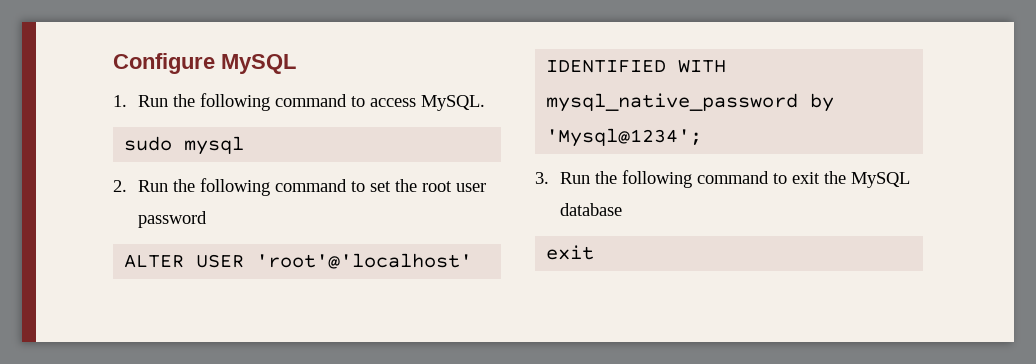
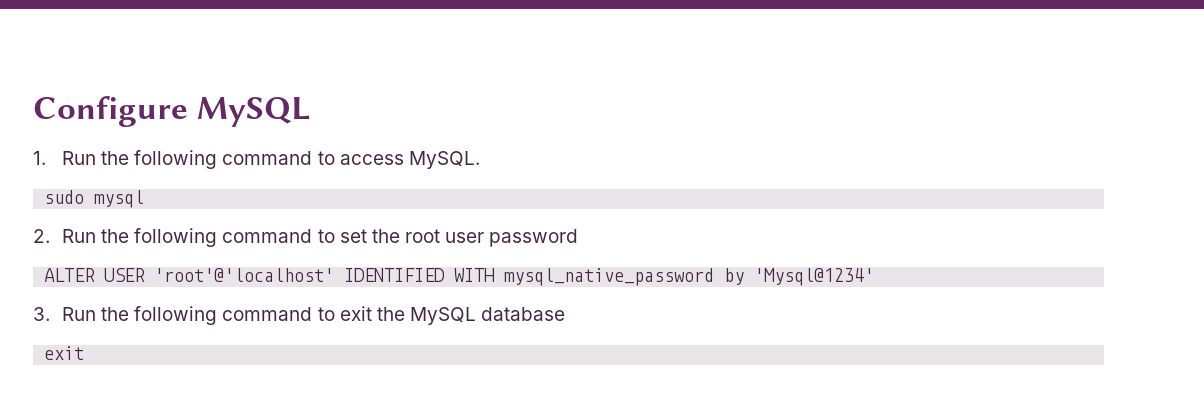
- ALTER USER 'root'@'localhost' IDENTIFIED WITH mysql_native_password by 'Mysql@1234';
+ ALTER USER 'root'@'localhost' IDENTIFIED WITH mysql_native_password by 'Mysql@1234'

